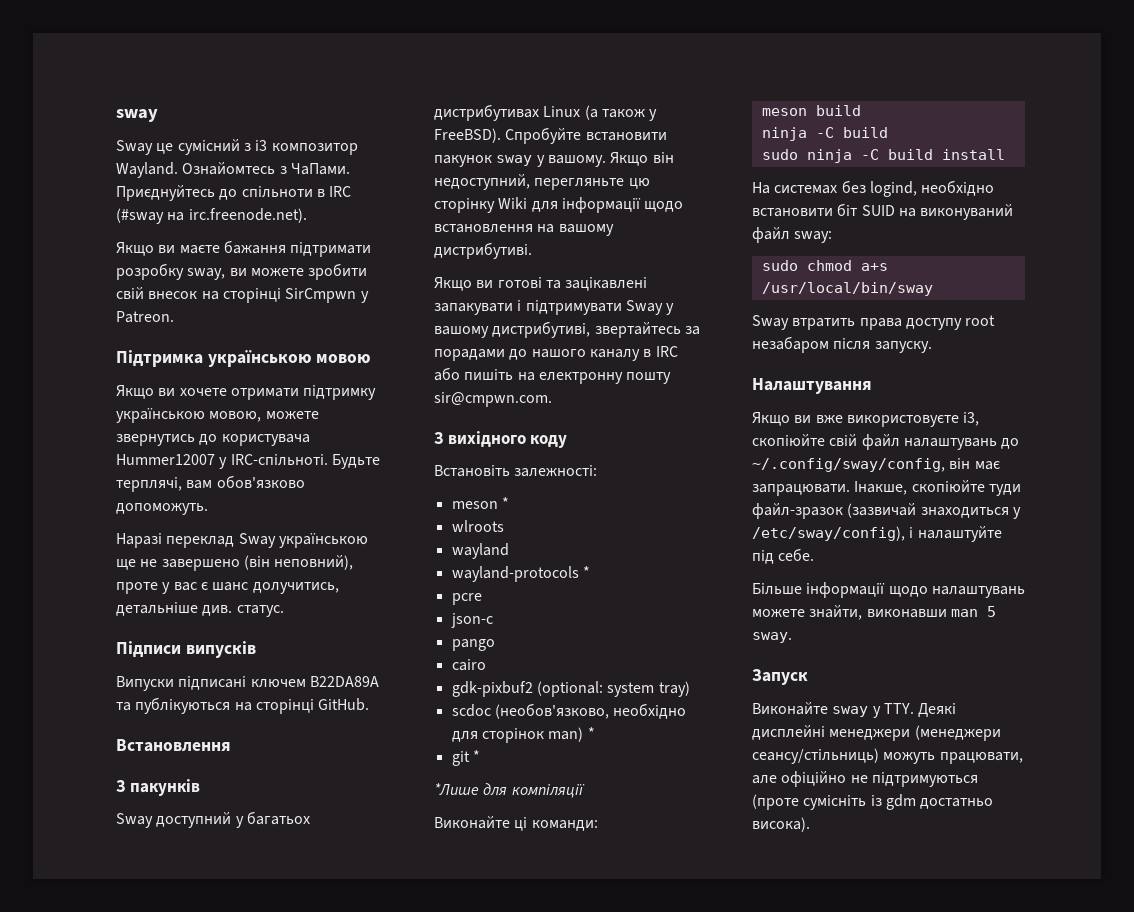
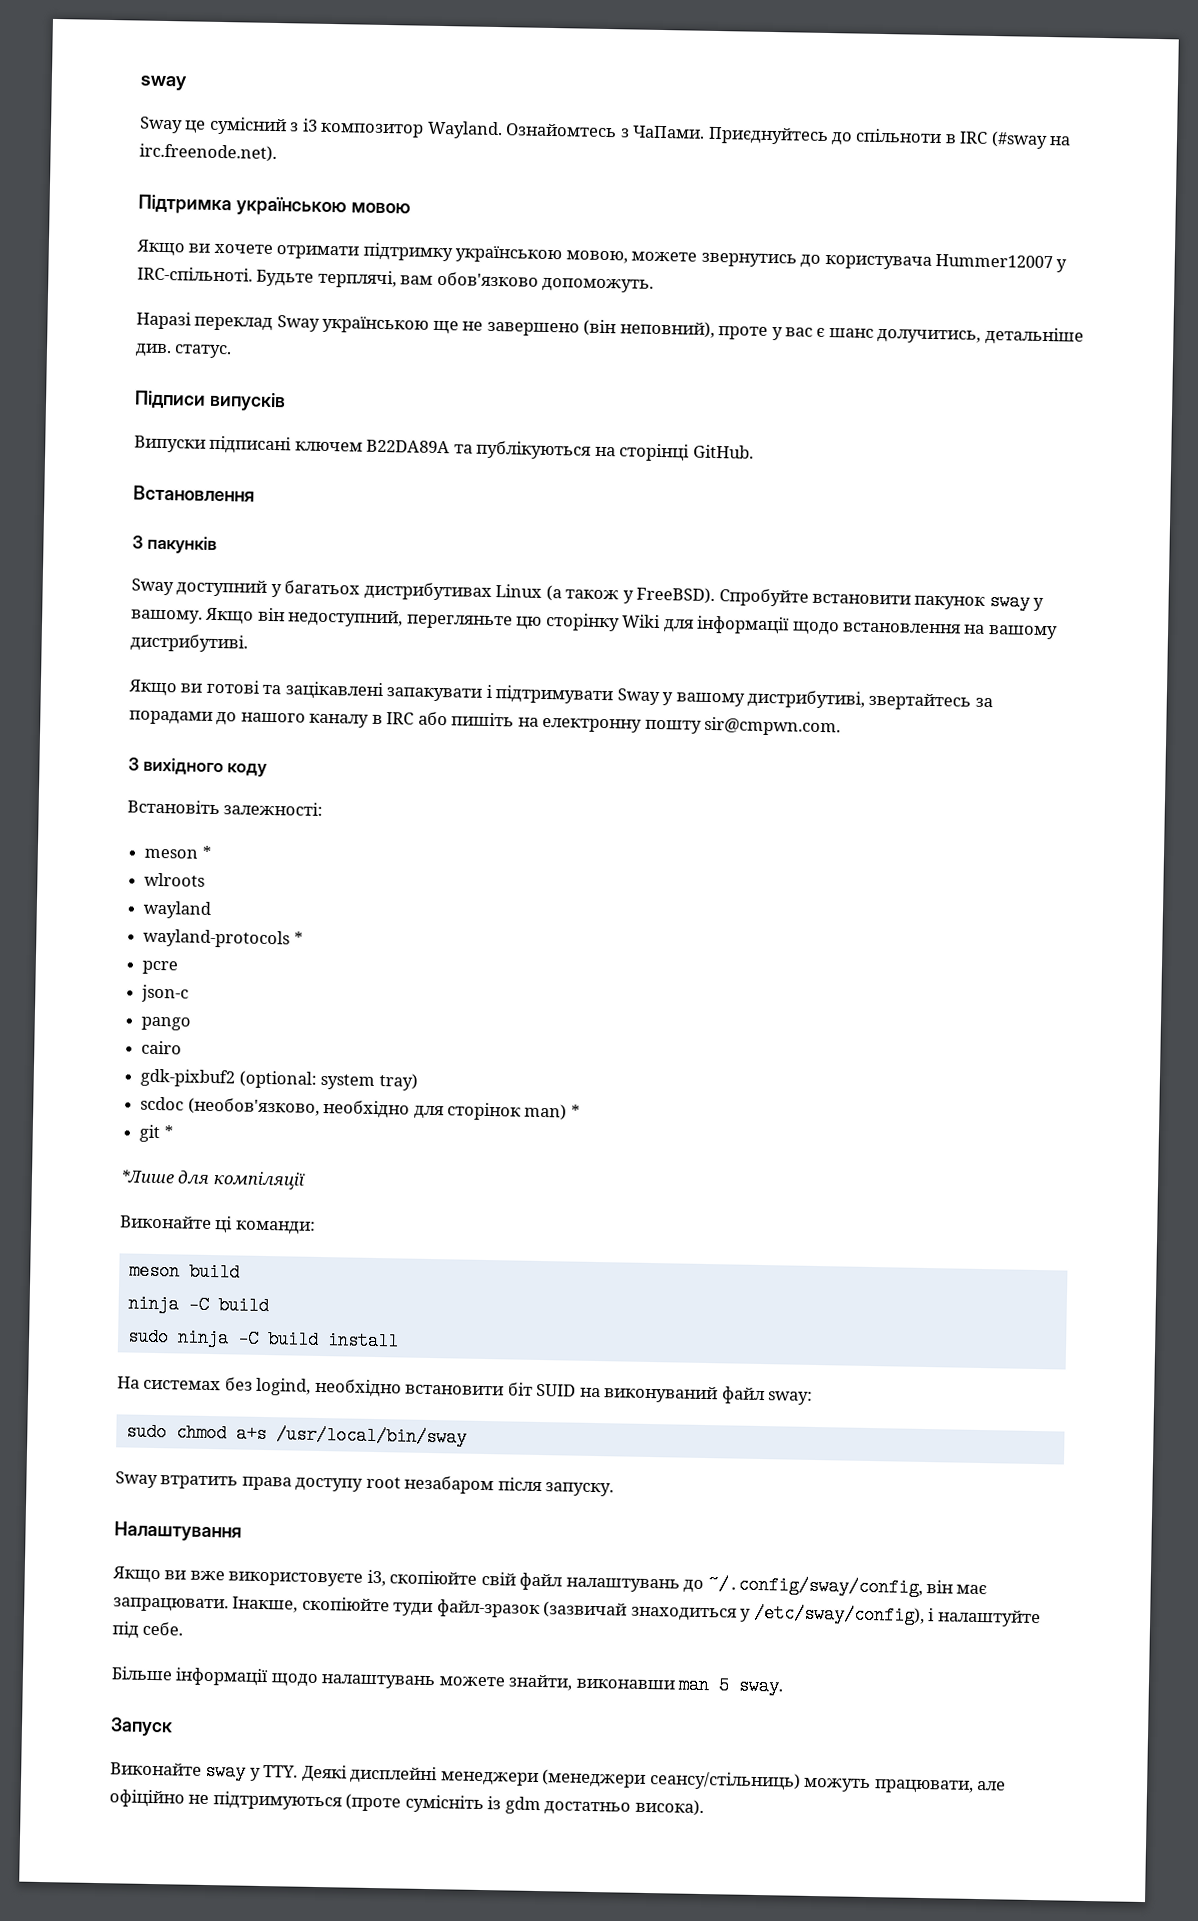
- Якщо ви маєте бажання підтримати розробку sway, ви можете зробити свій внесок на сторінці SirCmpwn у Patreon.

